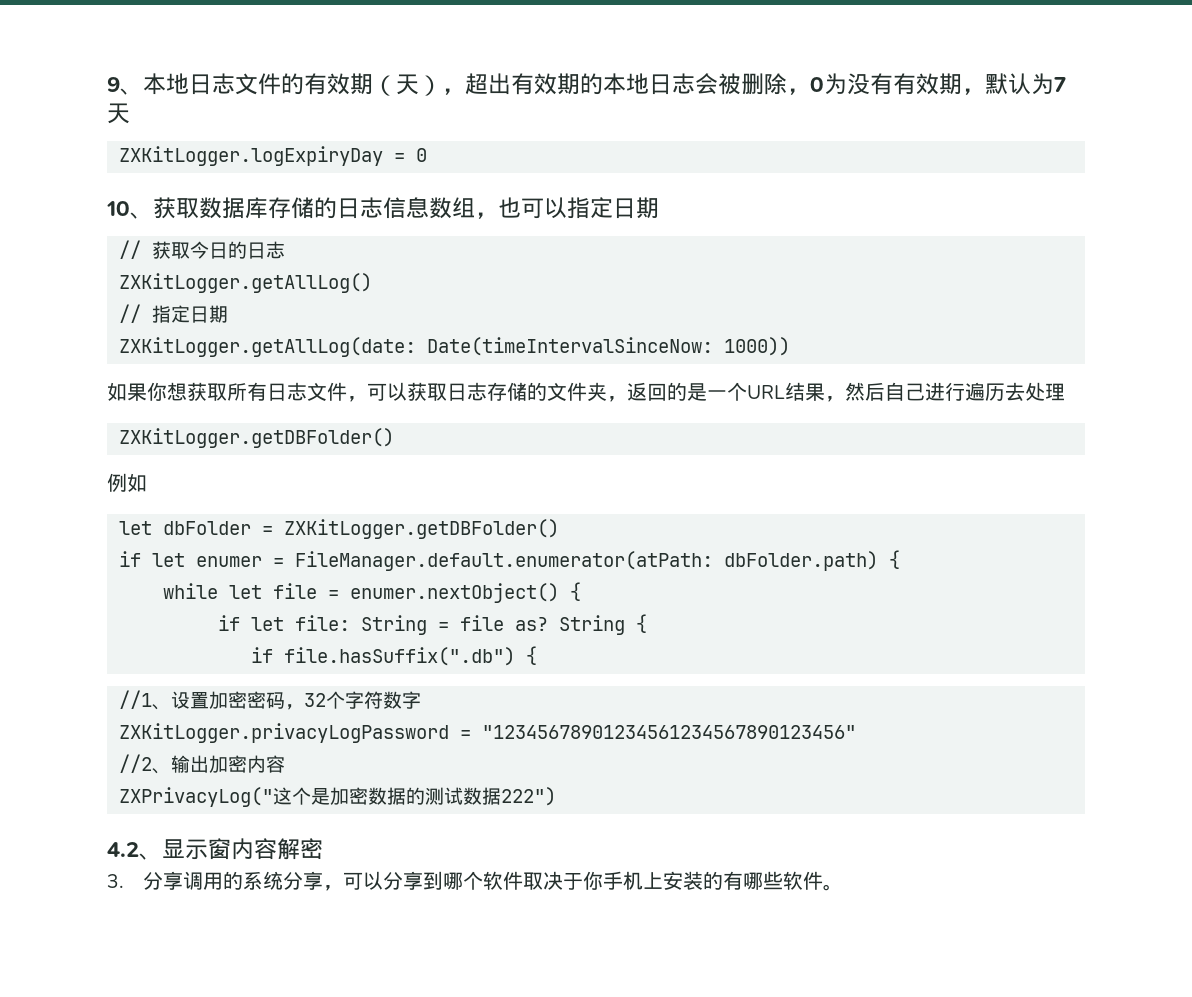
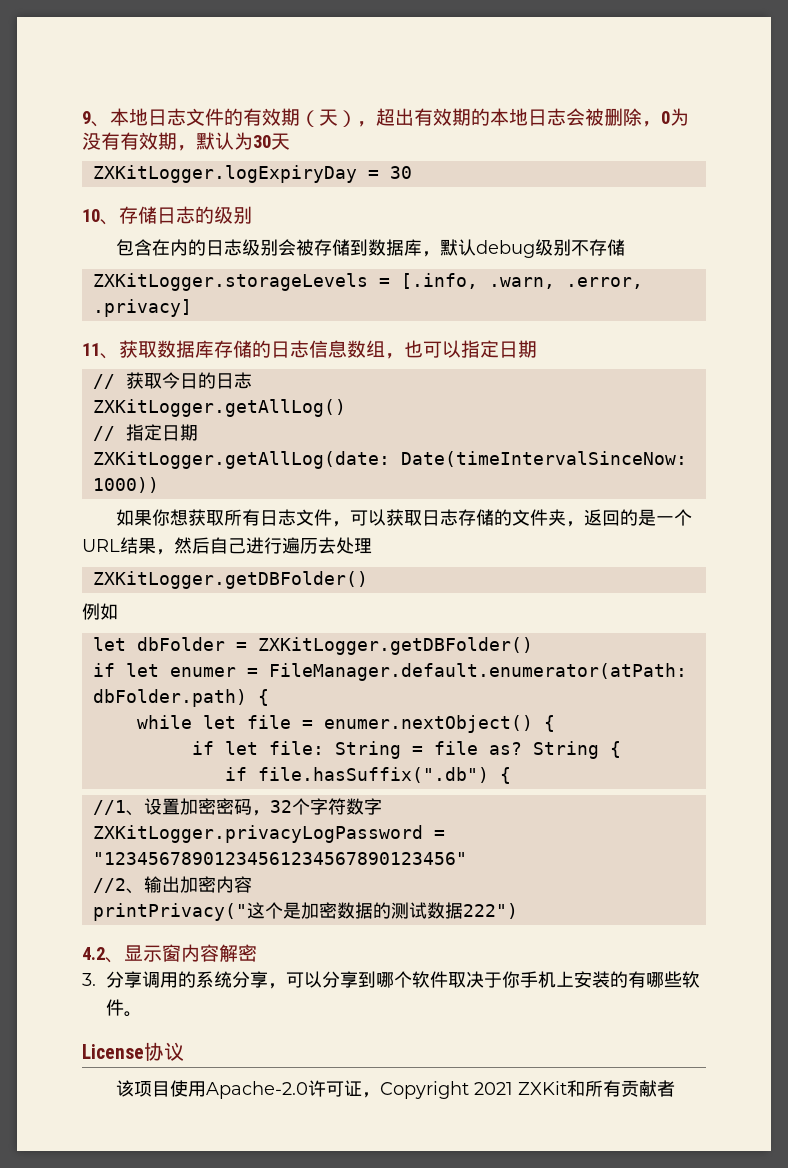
- 9、本地日志文件的有效期（天），超出有效期的本地日志会被删除，0为没有有效期，默认为7天
+ 9、本地日志文件的有效期（天），超出有效期的本地日志会被删除，0为没有有效期，默认为30天
- ZXKitLogger.logExpiryDay = 0
+ ZXKitLogger.logExpiryDay = 30
- 10、获取数据库存储的日志信息数组，也可以指定日期
+ 10、存储日志的级别
+ 包含在内的日志级别会被存储到数据库，默认debug级别不存储
+ ZXKitLogger.storageLevels = [.info, .warn, .error, .privacy]
+ 11、获取数据库存储的日志信息数组，也可以指定日期
- ZXPrivacyLog("这个是加密数据的测试数据222")
+ printPrivacy("这个是加密数据的测试数据222")
+ License协议
+ 该项目使用Apache-2.0许可证，Copyright 2021 ZXKit和所有贡献者

